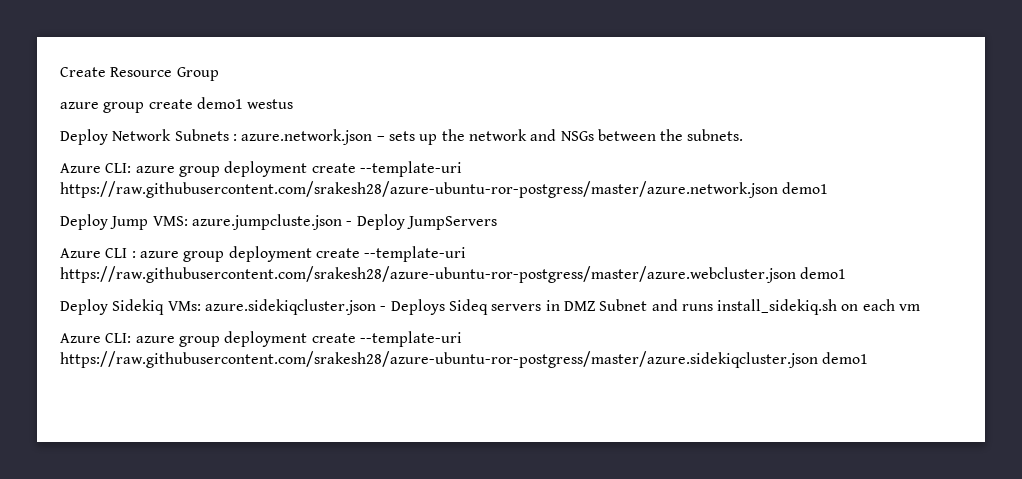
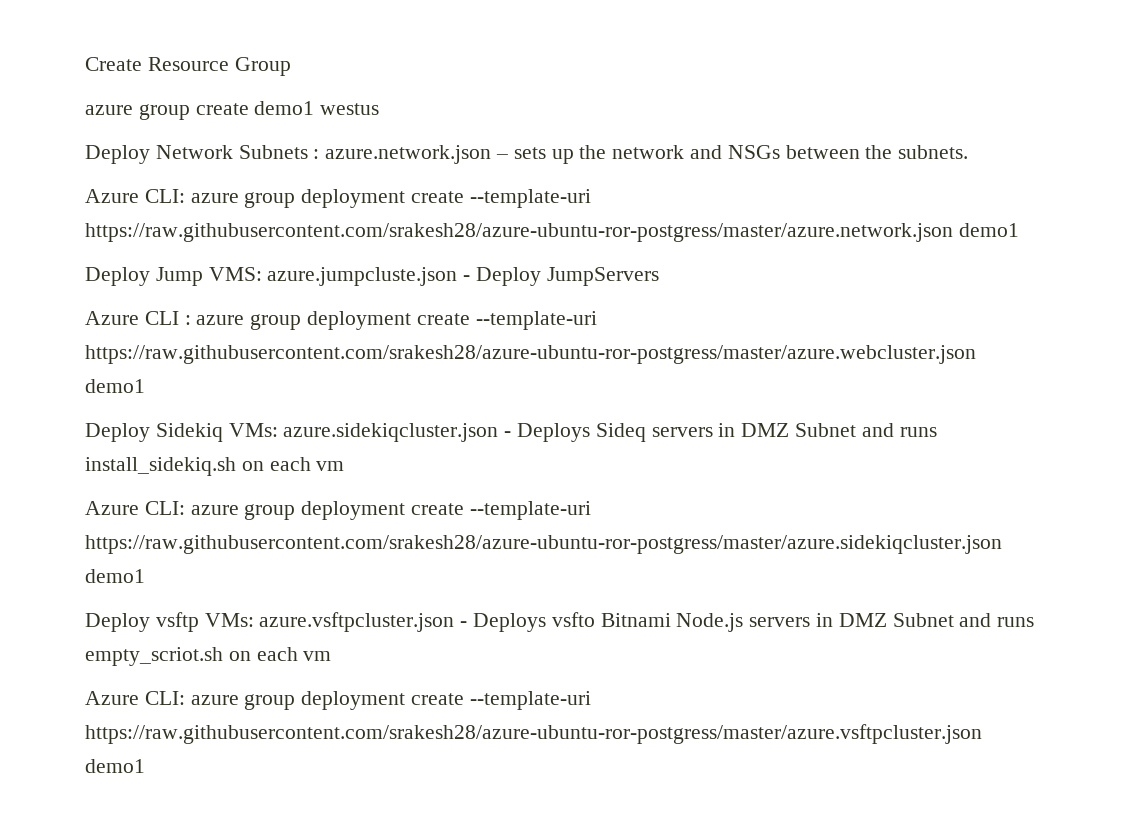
+ Deploy vsftp VMs: azure.vsftpcluster.json - Deploys vsfto Bitnami Node.js servers in DMZ Subnet and runs empty_scriot.sh on each vm
+ Azure CLI: azure group deployment create --template-uri https://raw.githubusercontent.com/srakesh28/azure-ubuntu-ror-postgress/master/azure.vsftpcluster.json demo1

